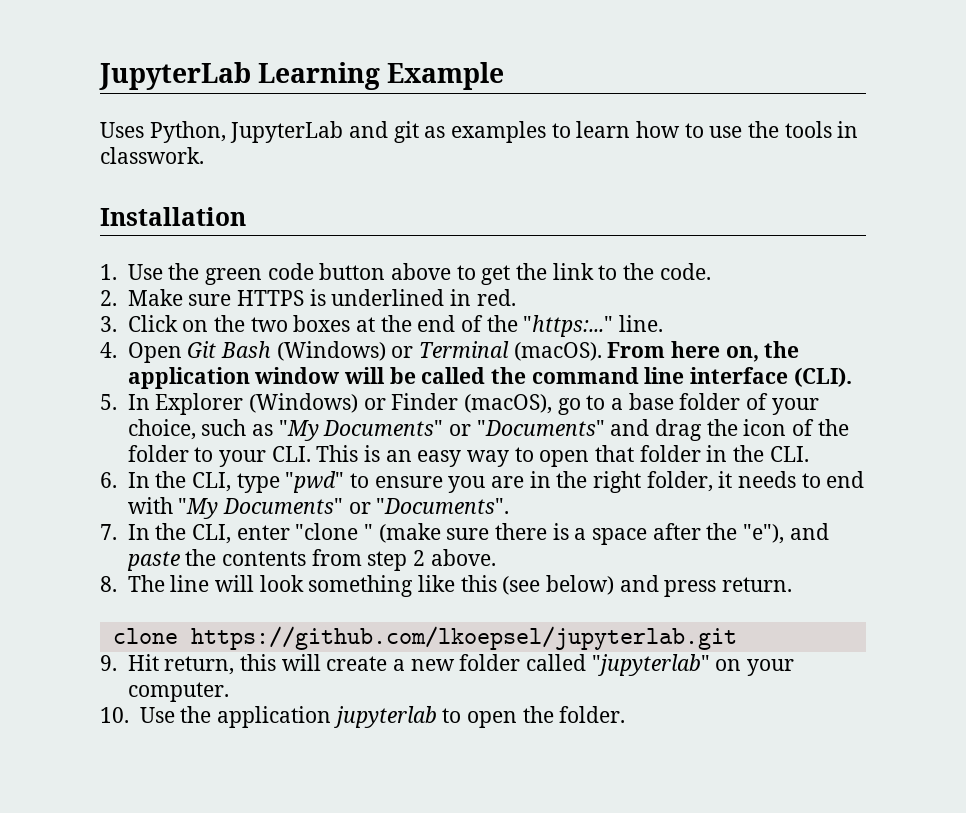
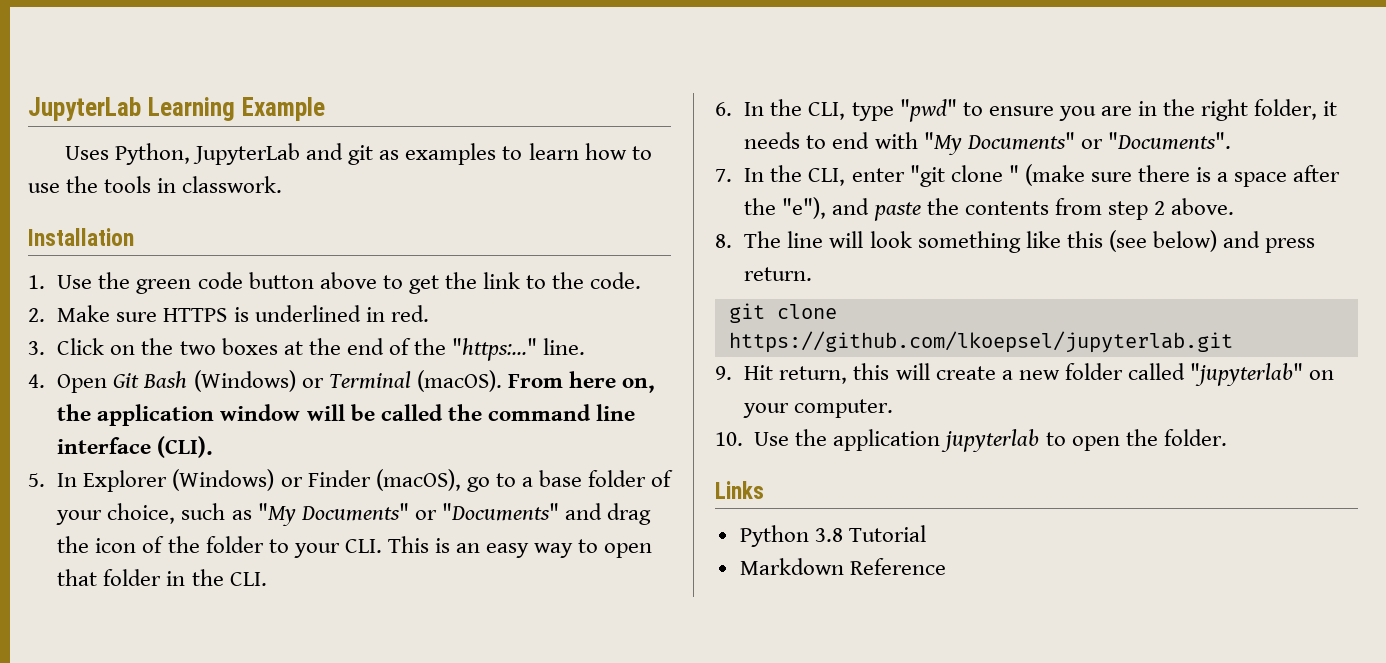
- 7. In the CLI, enter "clone " (make sure there is a space after the "e"), and paste the contents from step 2 above.
+ 7. In the CLI, enter "git clone " (make sure there is a space after the "e"), and paste the contents from step 2 above.
- clone https://github.com/lkoepsel/jupyterlab.git
+ git clone https://github.com/lkoepsel/jupyterlab.git
+ Links
+ Python 3.8 Tutorial
+ Markdown Reference

